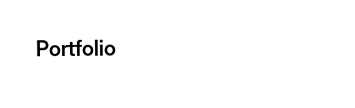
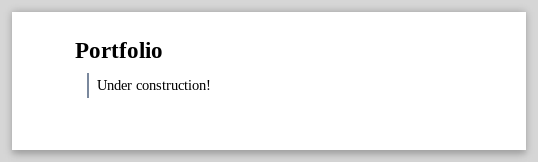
+ Under construction!

